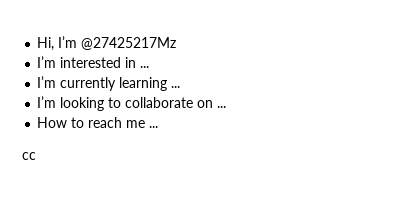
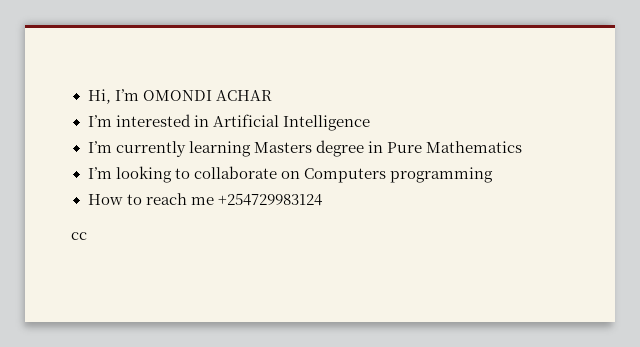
- Hi, I’m @27425217Mz
+ Hi, I’m OMONDI ACHAR
- I’m interested in ...
+ I’m interested in Artificial Intelligence
- I’m currently learning ...
+ I’m currently learning Masters degree in Pure Mathematics
- I’m looking to collaborate on ...
+ I’m looking to collaborate on Computers programming
- How to reach me ...
+ How to reach me +254729983124

